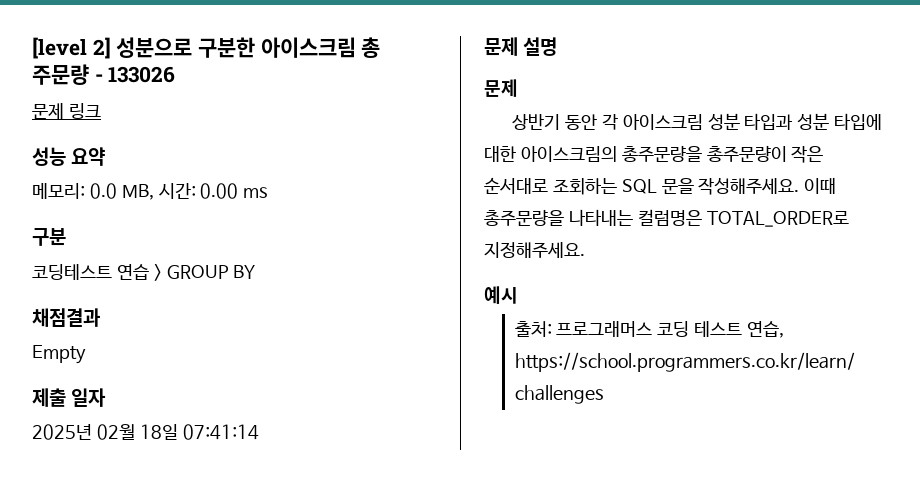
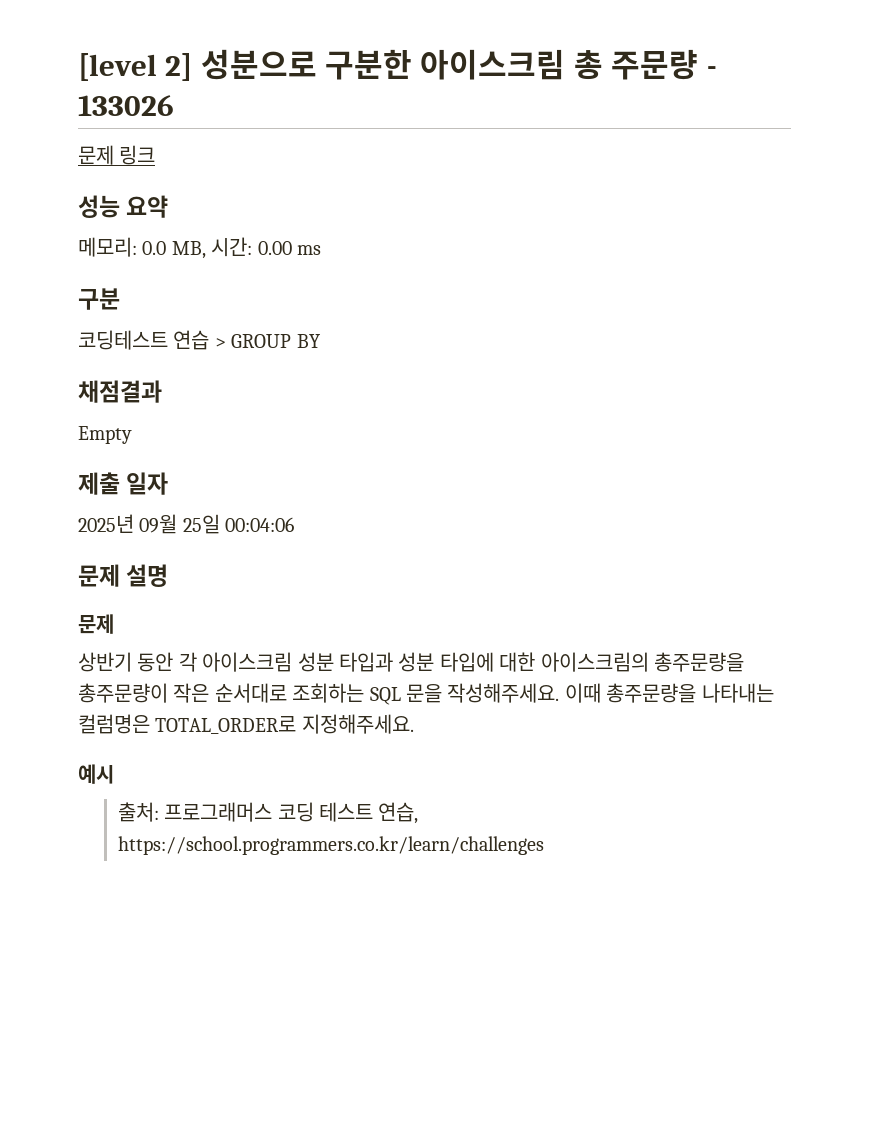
- 2025년 02월 18일 07:41:14
+ 2025년 09월 25일 00:04:06

